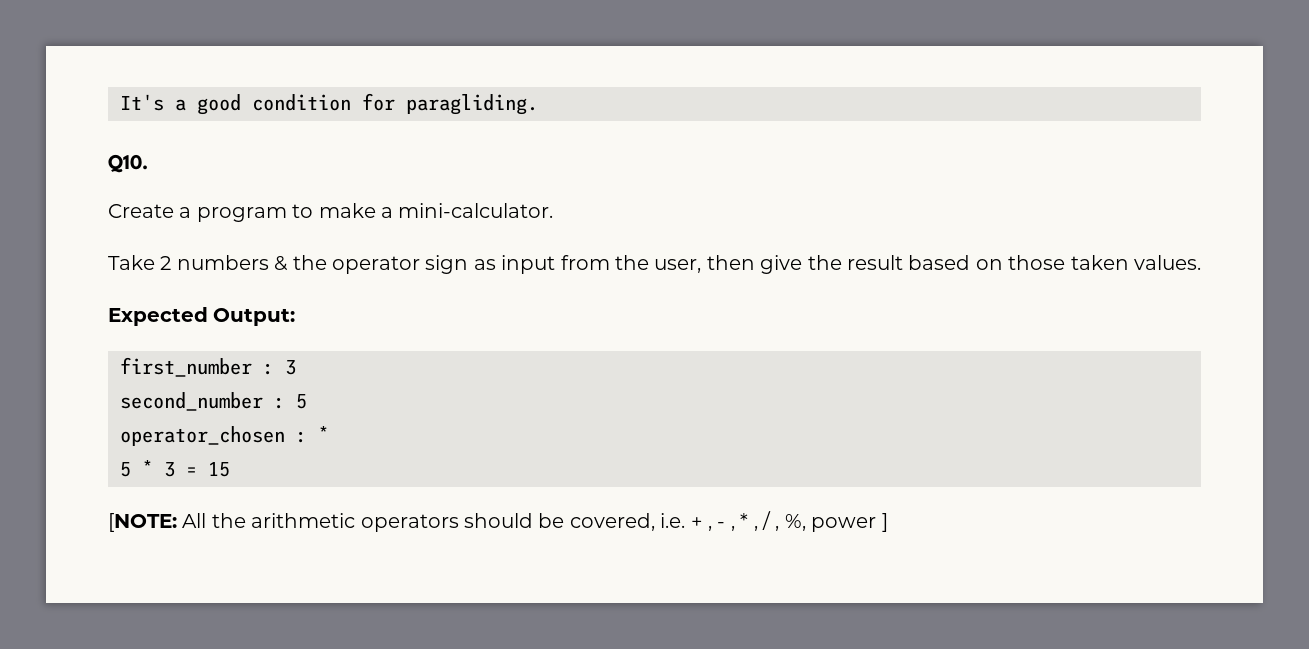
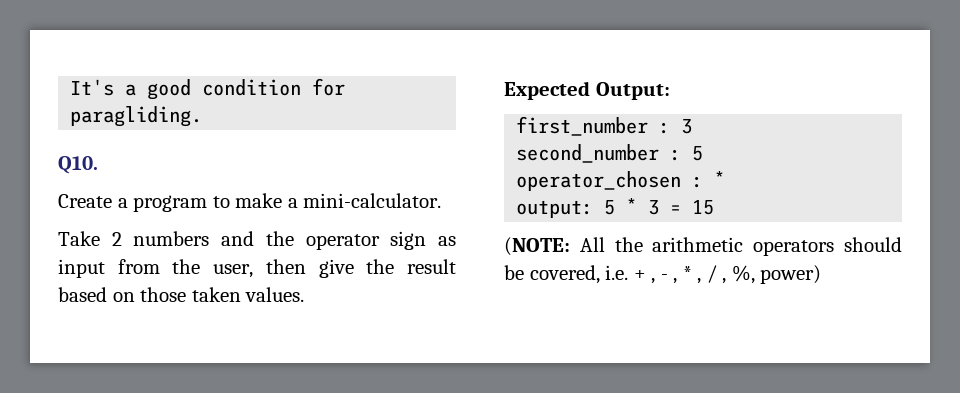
- Take 2 numbers & the operator sign as input from the user, then give the result based on those taken values.
+ Take 2 numbers and the operator sign as input from the user, then give the result based on those taken values.
- 5 * 3 = 15
+ output: 5 * 3 = 15
- [NOTE: All the arithmetic operators should be covered, i.e. + , - , * , / , %, power ]
+ (NOTE: All the arithmetic operators should be covered, i.e. + , - , * , / , %, power)

